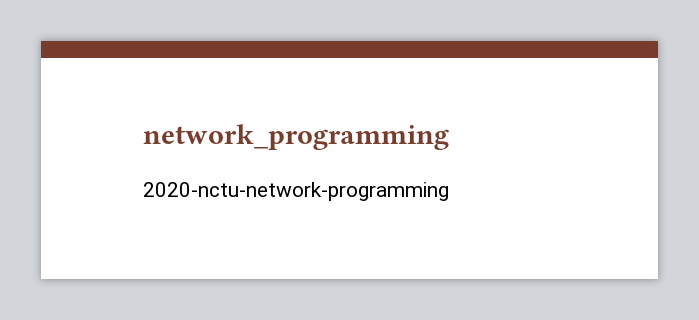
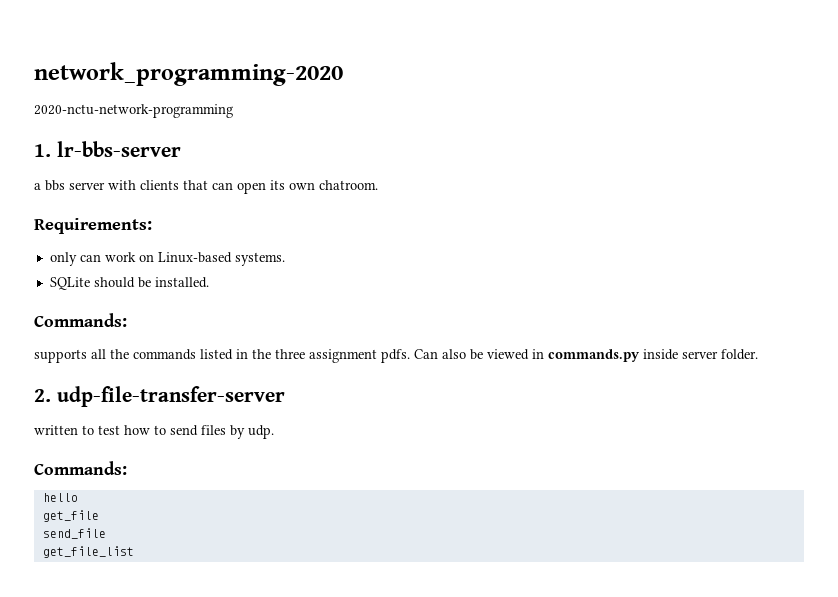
- network_programming
+ network_programming-2020
+ 1. lr-bbs-server
+ a bbs server with clients that can open its own chatroom.
+ Requirements:
+ only can work on Linux-based systems.
+ SQLite should be installed.
+ Commands:
+ supports all the commands listed in the three assignment pdfs. Can also be viewed in commands.py inside server folder.
+ 2. udp-file-transfer-server
+ written to test how to send files by udp.
+ Commands:
+ hello
+ get_file
+ send_file
+ get_file_list

